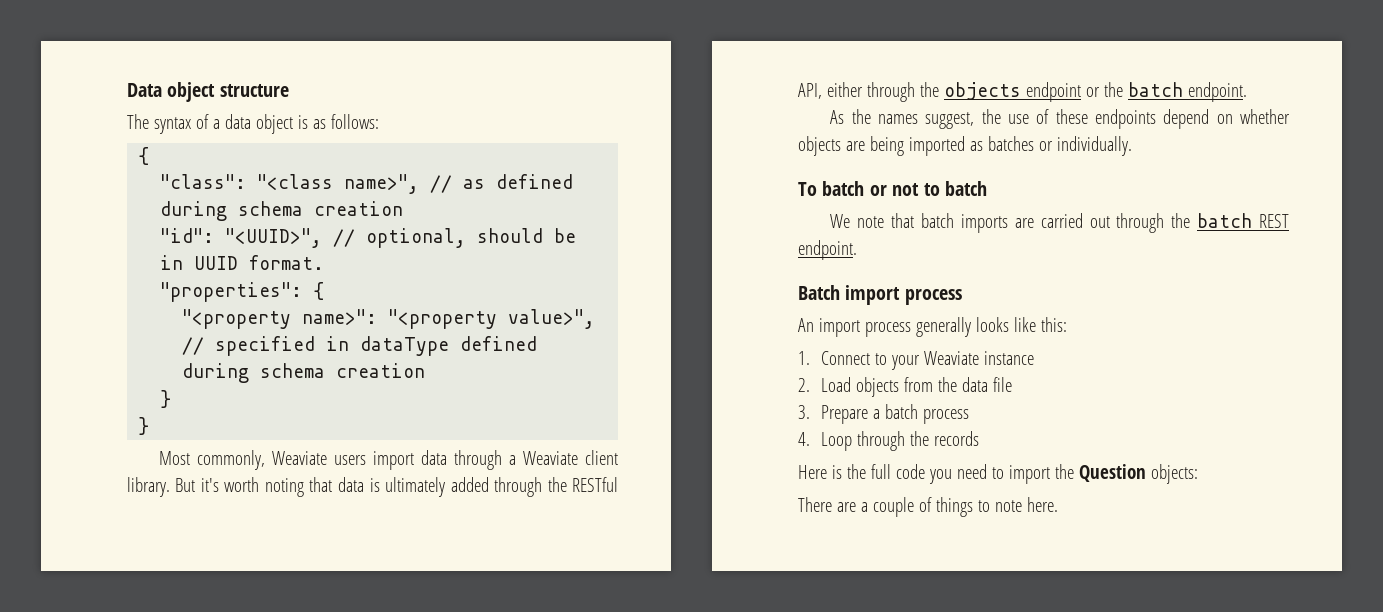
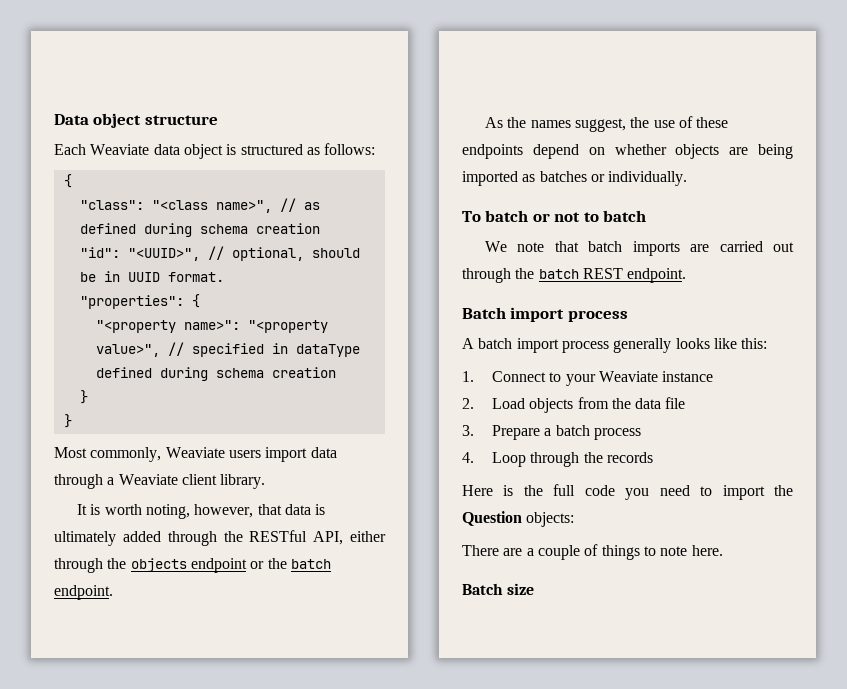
- The syntax of a data object is as follows:
+ Each Weaviate data object is structured as follows:
- Most commonly, Weaviate users import data through a Weaviate client library. But it's worth noting that data is ultimately added through the RESTful API, either through the objects endpoint or the batch endpoint.
+ Most commonly, Weaviate users import data through a Weaviate client library.
+ It is worth noting, however, that data is ultimately added through the RESTful API, either through the objects endpoint or the batch endpoint.
- An import process generally looks like this:
+ A batch import process generally looks like this:
+ Batch size

